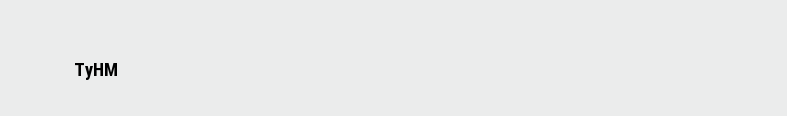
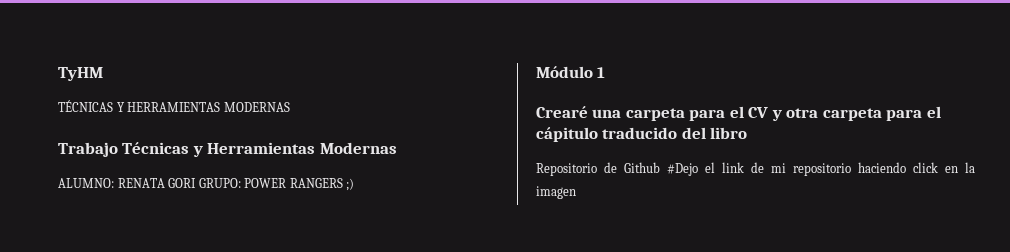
+ TÉCNICAS Y HERRAMIENTAS MODERNAS
+ Trabajo Técnicas y Herramientas Modernas
+ ALUMNO: RENATA GORI GRUPO: POWER RANGERS ;)
+ Módulo 1
+ Crearé una carpeta para el CV y otra carpeta para el cápitulo traducido del libro
+ Repositorio de Github #Dejo el link de mi repositorio haciendo click en la imagen

